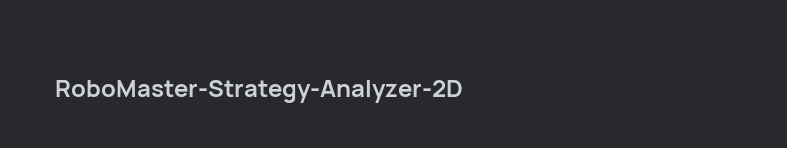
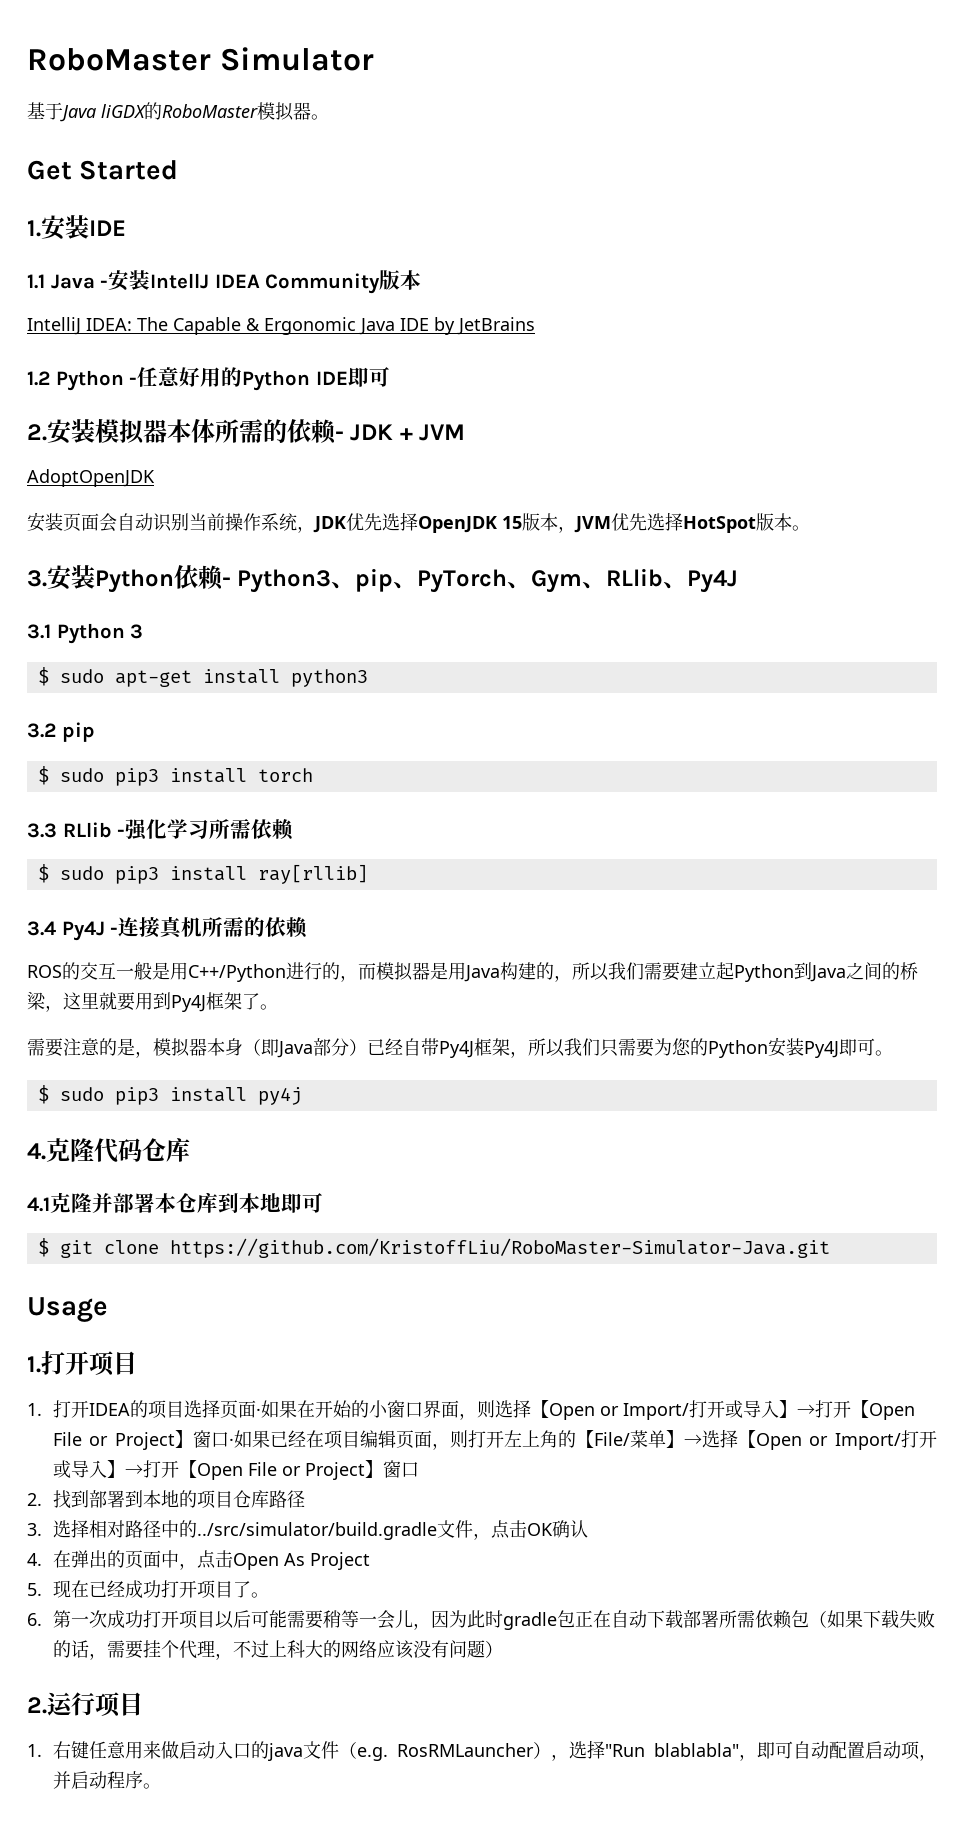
- RoboMaster-Strategy-Analyzer-2D
+ RoboMaster Simulator
+ 基于Java liGDX的RoboMaster模拟器。
+ Get Started
+ 1.安装IDE
+ 1.1 Java -安装IntellJ IDEA Community版本
+ IntelliJ IDEA: The Capable & Ergonomic Java IDE by JetBrains
+ 1.2 Python -任意好用的Python IDE即可
+ 2.安装模拟器本体所需的依赖- JDK + JVM
+ AdoptOpenJDK
+ 安装页面会自动识别当前操作系统，JDK优先选择OpenJDK 15版本，JVM优先选择HotSpot版本。
+ 3.安装Python依赖- Python3、pip、PyTorch、Gym、RLlib、Py4J
+ 3.1 Python 3
+ $ sudo apt-get install python3
+ 3.2 pip
+ $ sudo pip3 install torch
+ 3.3 RLlib -强化学习所需依赖
+ $ sudo pip3 install ray[rllib]
+ 3.4 Py4J -连接真机所需的依赖
+ ROS的交互一般是用C++/Python进行的，而模拟器是用Java构建的，所以我们需要建立起Python到Java之间的桥梁，这里就要用到Py4J框架了。
+ 需要注意的是，模拟器本身（即Java部分）已经自带Py4J框架，所以我们只需要为您的Python安装Py4J即可。
+ $ sudo pip3 install py4j
+ 4.克隆代码仓库
+ 4.1克隆并部署本仓库到本地即可
+ $ git clone https://github.com/KristoffLiu/RoboMaster-Simulator-Java.git
+ Usage
+ 1.打开项目
+ 1.打开IDEA的项目选择页面·如果在开始的小窗口界面，则选择【Open or Import/打开或导入】→打开【Open File or Project】窗口·如果已经在项目编辑页面，则打开左上角的【File/菜单】→选择【Open or Import/打开或导入】→打开【Open File or Project】窗口
+ 2.找到部署到本地的项目仓库路径
+ 3.选择相对路径中的../src/simulator/build.gradle文件，点击OK确认
+ 4.在弹出的页面中，点击Open As Project
+ 5.现在已经成功打开项目了。
+ 6.第一次成功打开项目以后可能需要稍等一会儿，因为此时gradle包正在自动下载部署所需依赖包（如果下载失败的话，需要挂个代理，不过上科大的网络应该没有问题）
+ 2.运行项目
+ 1.右键任意用来做启动入口的java文件（e.g. RosRMLauncher），选择"Run blablabla"，即可自动配置启动项，并启动程序。

